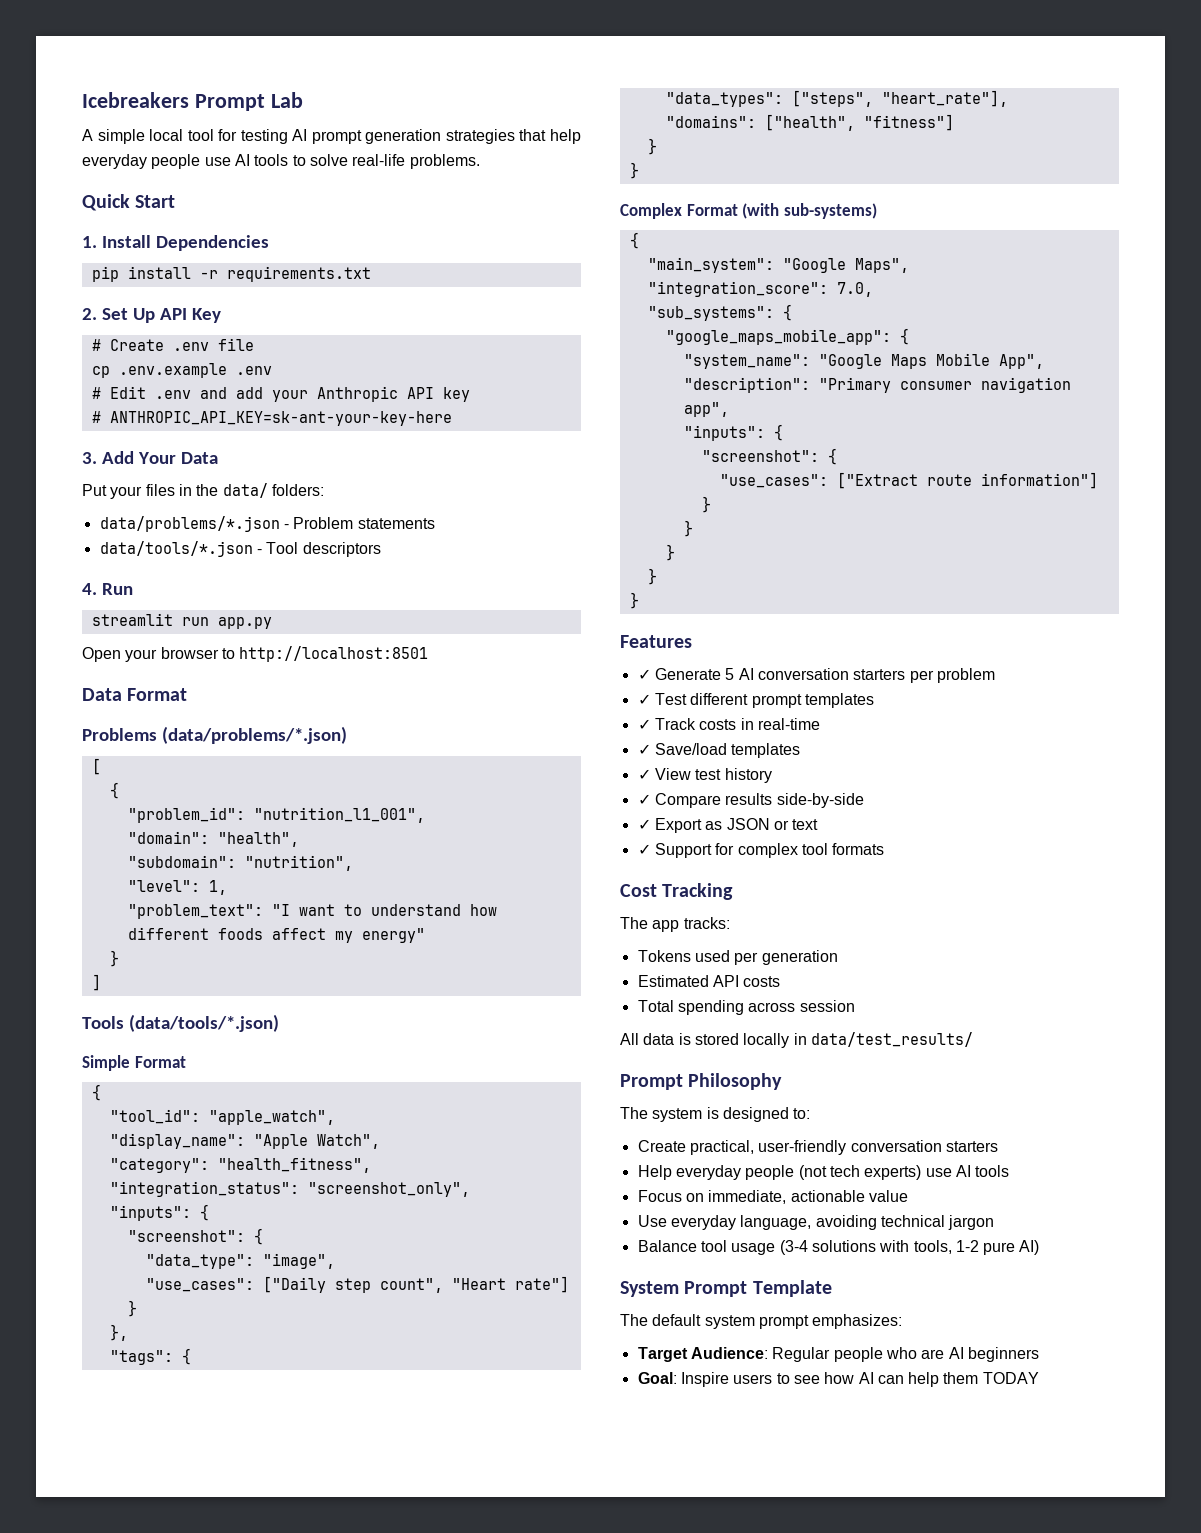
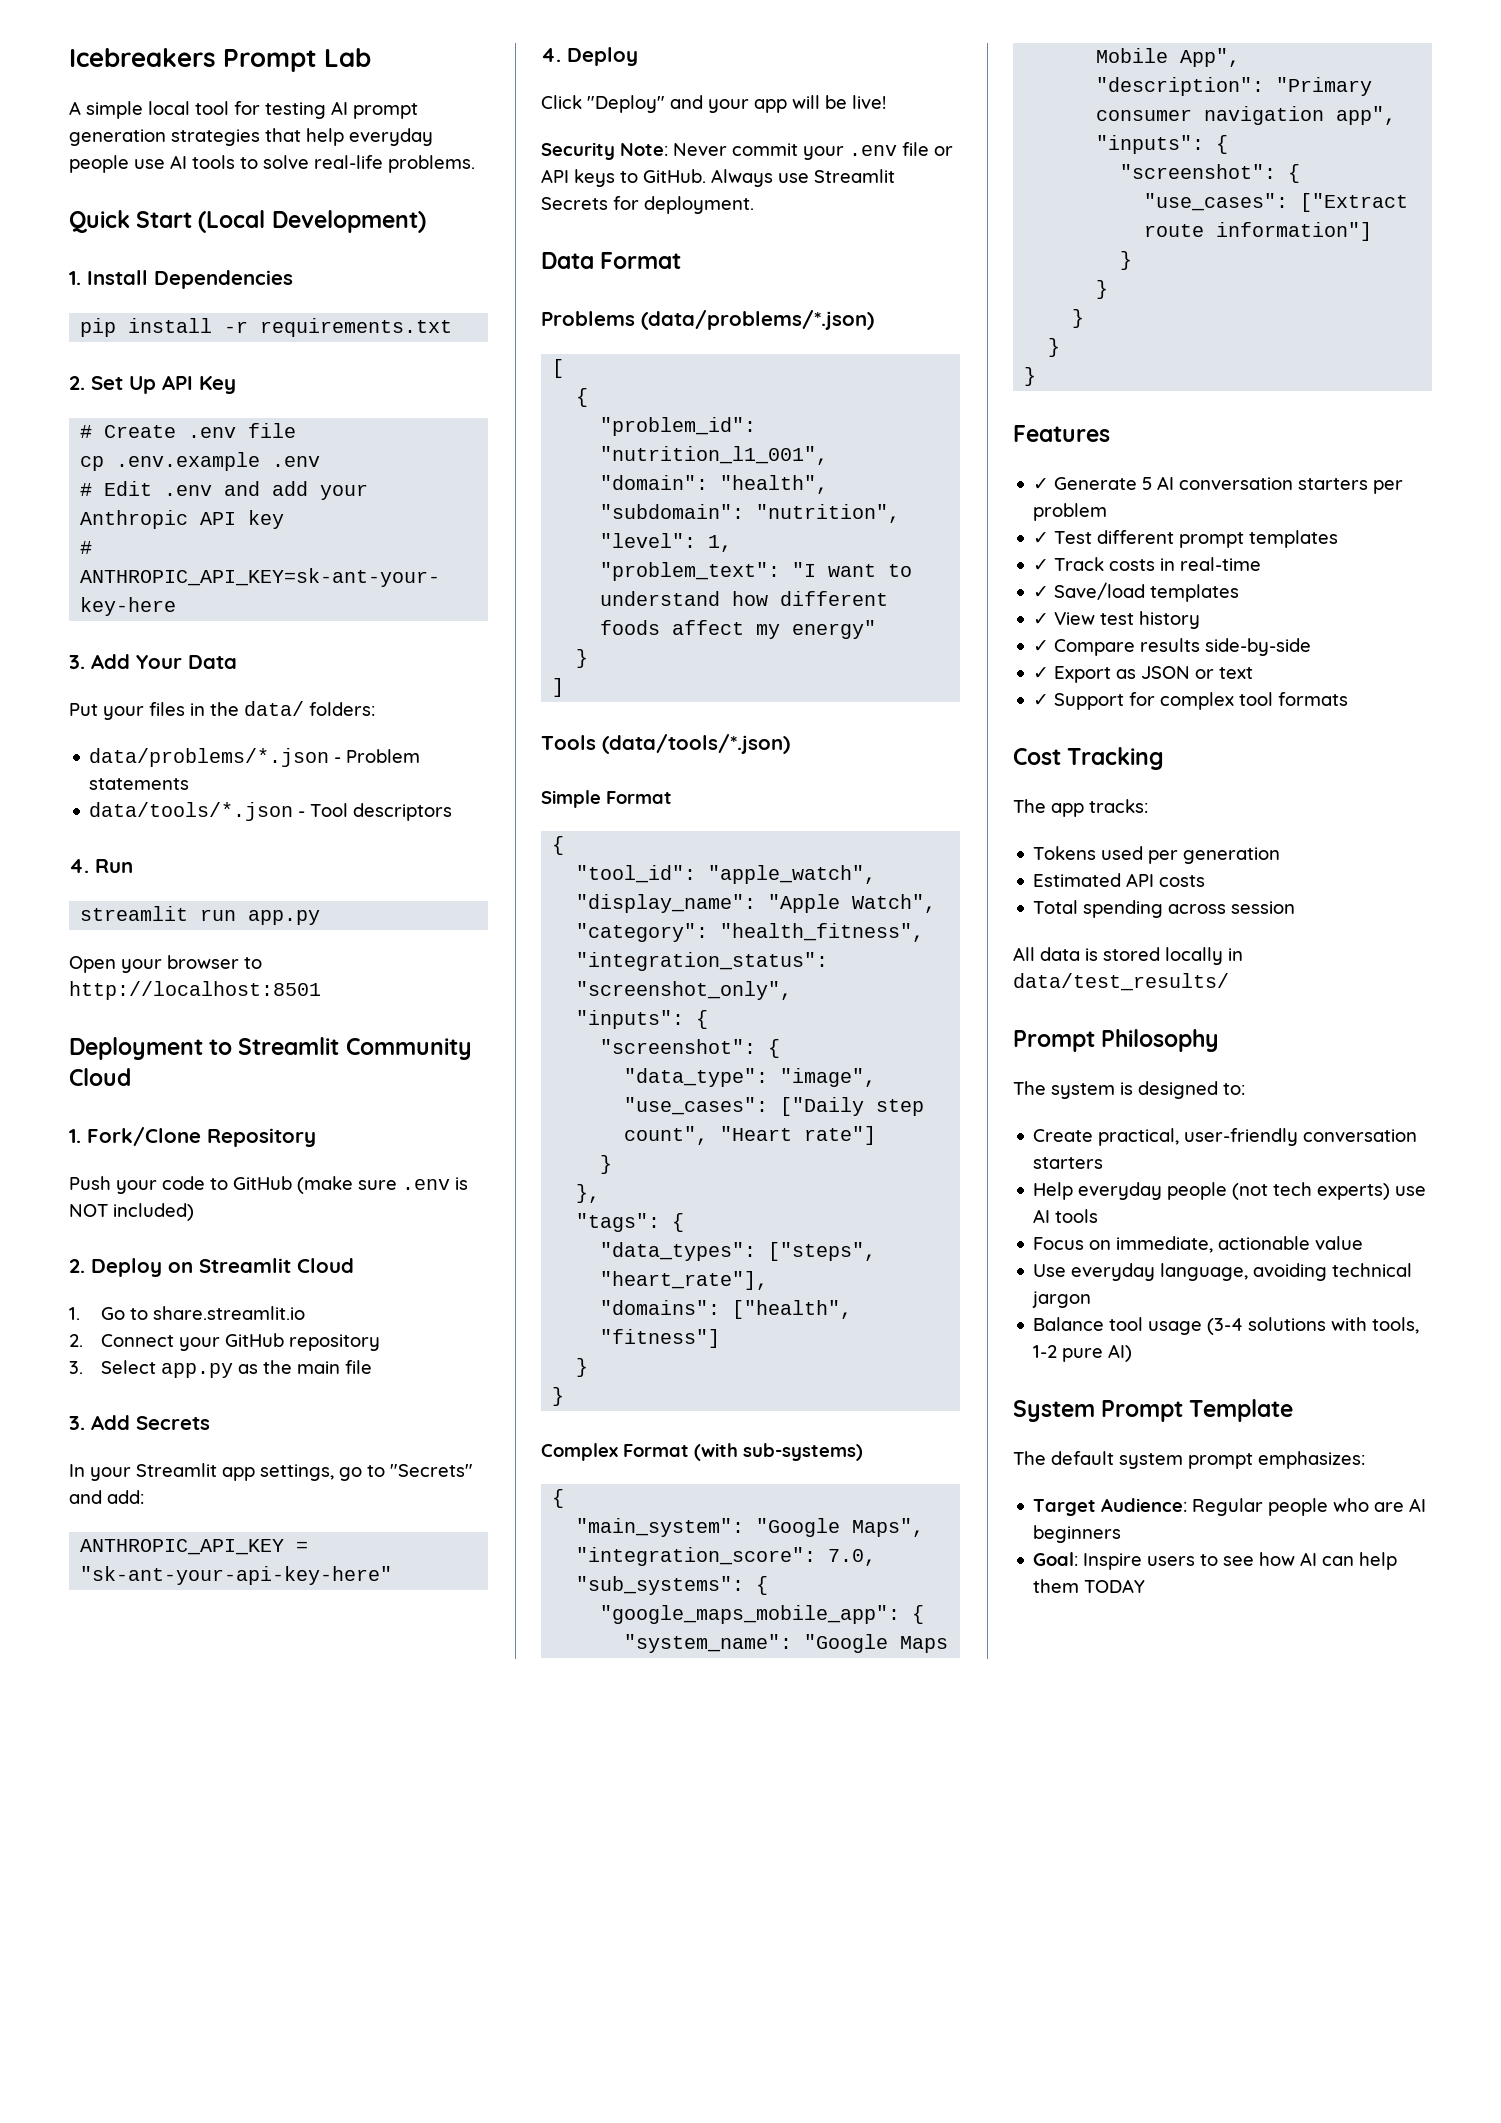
- Quick Start
+ Quick Start (Local Development)
+ Deployment to Streamlit Community Cloud
+ 1. Fork/Clone Repository
+ Push your code to GitHub (make sure .env is NOT included)
+ 2. Deploy on Streamlit Cloud
+ 1. Go to share.streamlit.io
+ 2. Connect your GitHub repository
+ 3. Select app.py as the main file
+ 3. Add Secrets
+ In your Streamlit app settings, go to "Secrets" and add:
+ ANTHROPIC_API_KEY = "sk-ant-your-api-key-here"
+ 4. Deploy
+ Click "Deploy" and your app will be live!
+ Security Note: Never commit your .env file or API keys to GitHub. Always use Streamlit Secrets for deployment.

